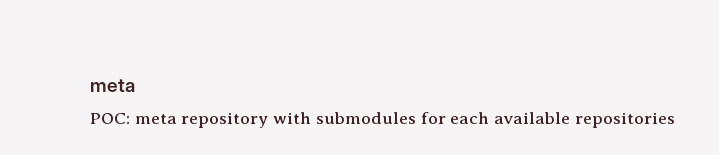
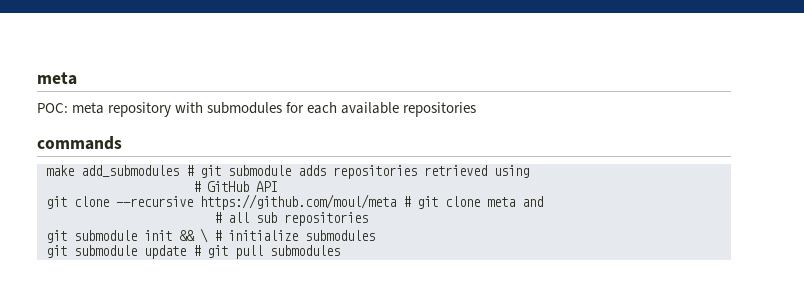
+ commands
+ make add_submodules # git submodule adds repositories retrieved using
+ # GitHub API
+ git clone --recursive https://github.com/moul/meta # git clone meta and
+ # all sub repositories
+ git submodule init && \ # initialize submodules
+ git submodule update # git pull submodules

